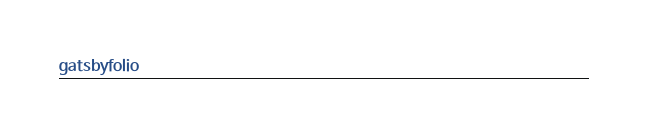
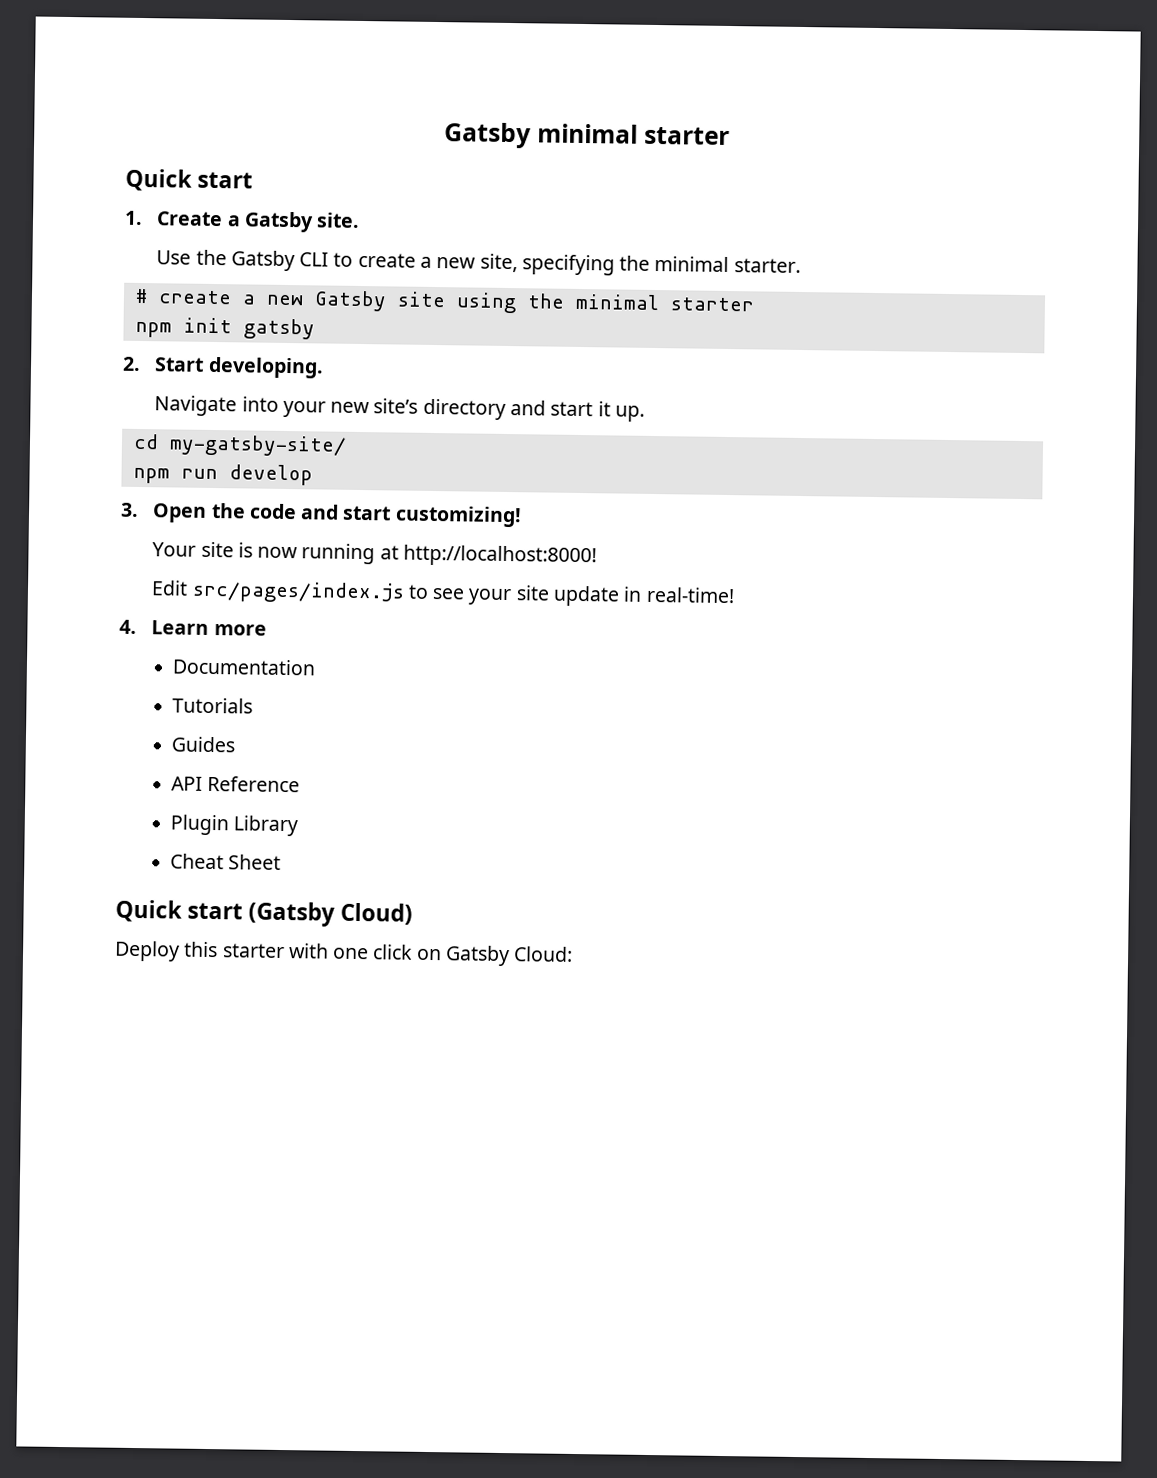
- gatsbyfolio
+ Gatsby minimal starter
+ Quick start
+ 1. Create a Gatsby site.
+ Use the Gatsby CLI to create a new site, specifying the minimal starter.
+ # create a new Gatsby site using the minimal starter
+ npm init gatsby
+ 2. Start developing.
+ Navigate into your new site’s directory and start it up.
+ cd my-gatsby-site/
+ npm run develop
+ 3. Open the code and start customizing!
+ Your site is now running at http://localhost:8000!
+ Edit src/pages/index.js to see your site update in real-time!
+ 4. Learn more
+ Documentation
+ Tutorials
+ Guides
+ API Reference
+ Plugin Library
+ Cheat Sheet
+ Quick start (Gatsby Cloud)
+ Deploy this starter with one click on Gatsby Cloud:

